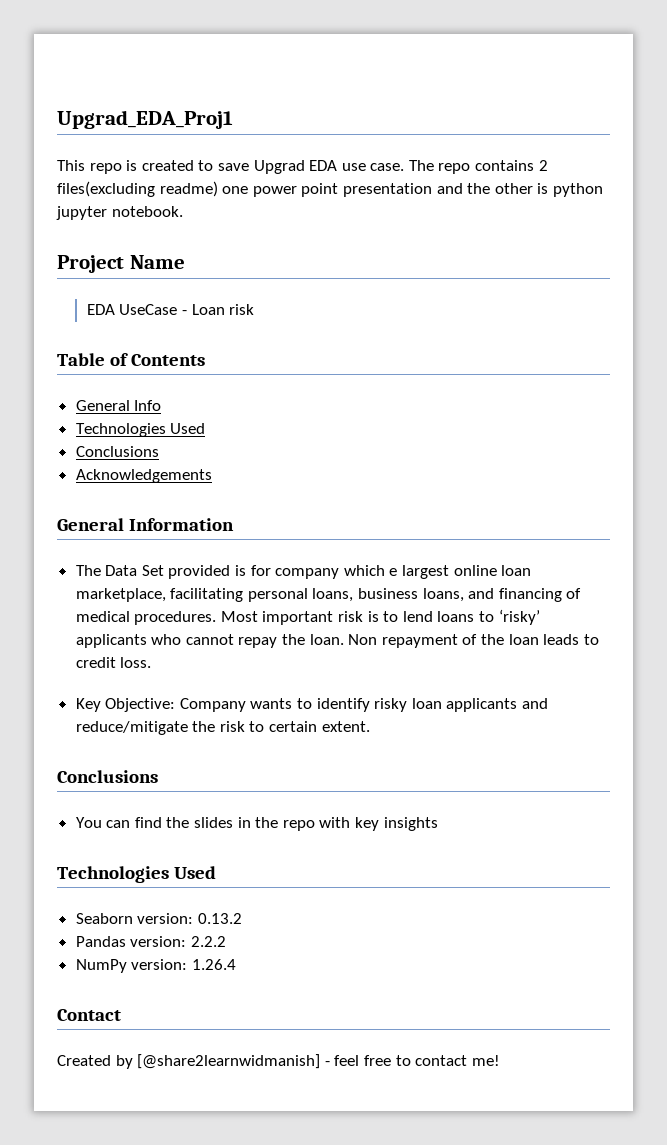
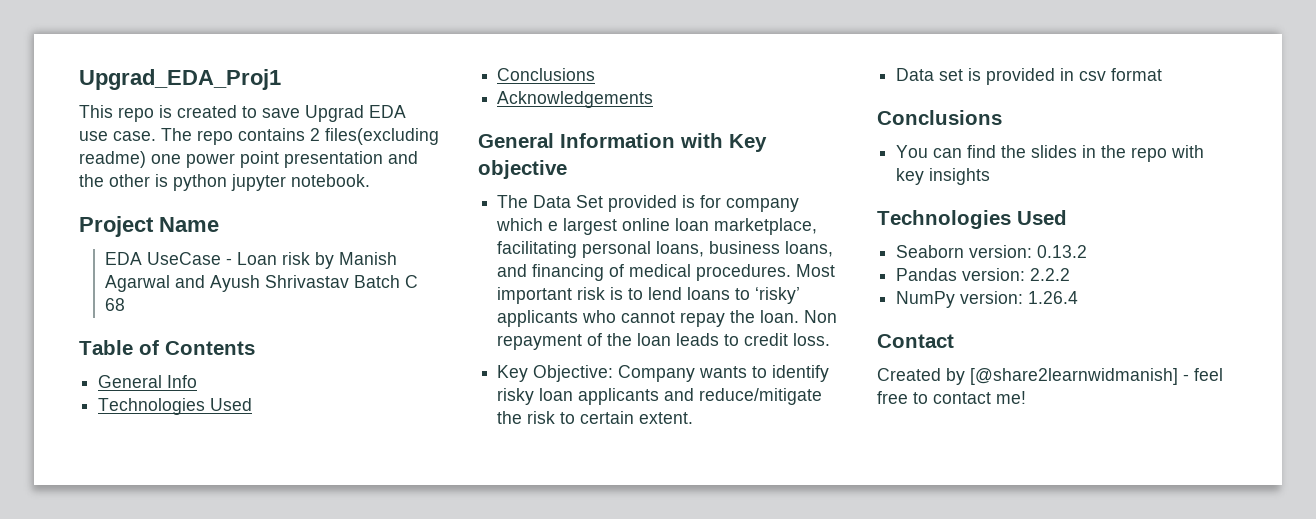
- EDA UseCase - Loan risk
+ EDA UseCase - Loan risk by Manish Agarwal and Ayush Shrivastav Batch C 68
- General Information
+ General Information with Key objective
+ Data set is provided in csv format

